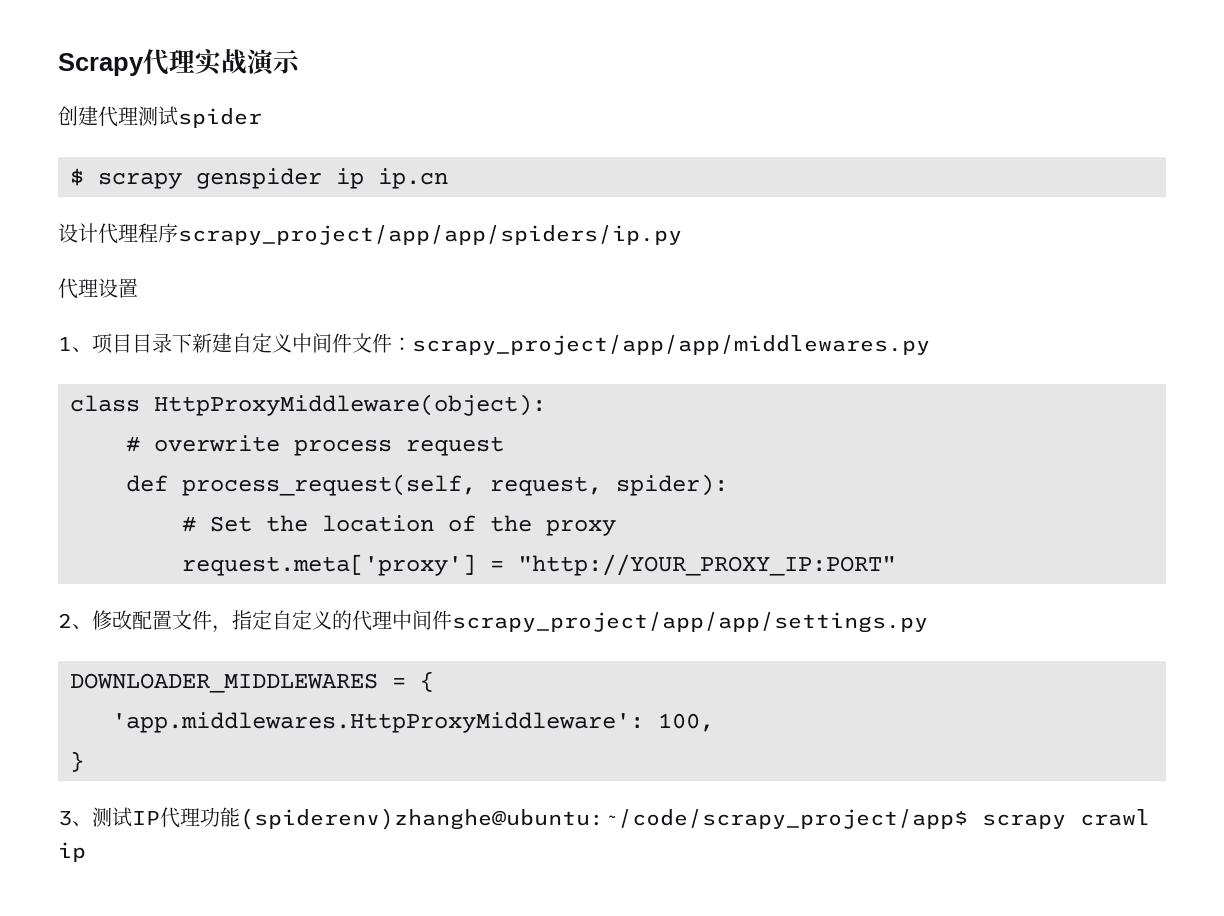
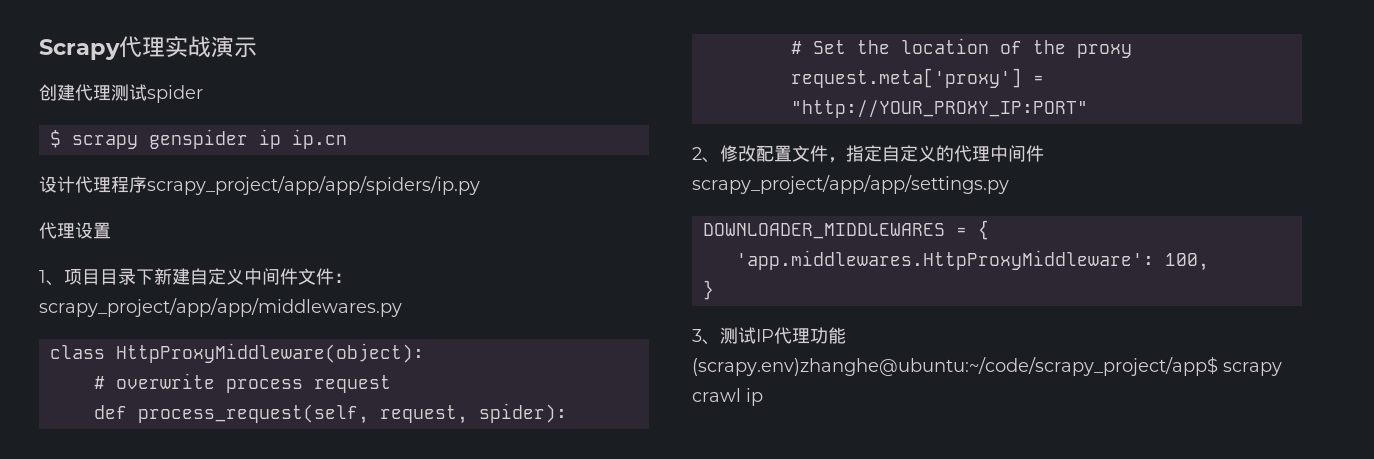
- 3、测试IP代理功能(spiderenv)zhanghe@ubuntu:~/code/scrapy_project/app$ scrapy crawl ip
+ 3、测试IP代理功能(scrapy.env)zhanghe@ubuntu:~/code/scrapy_project/app$ scrapy crawl ip

